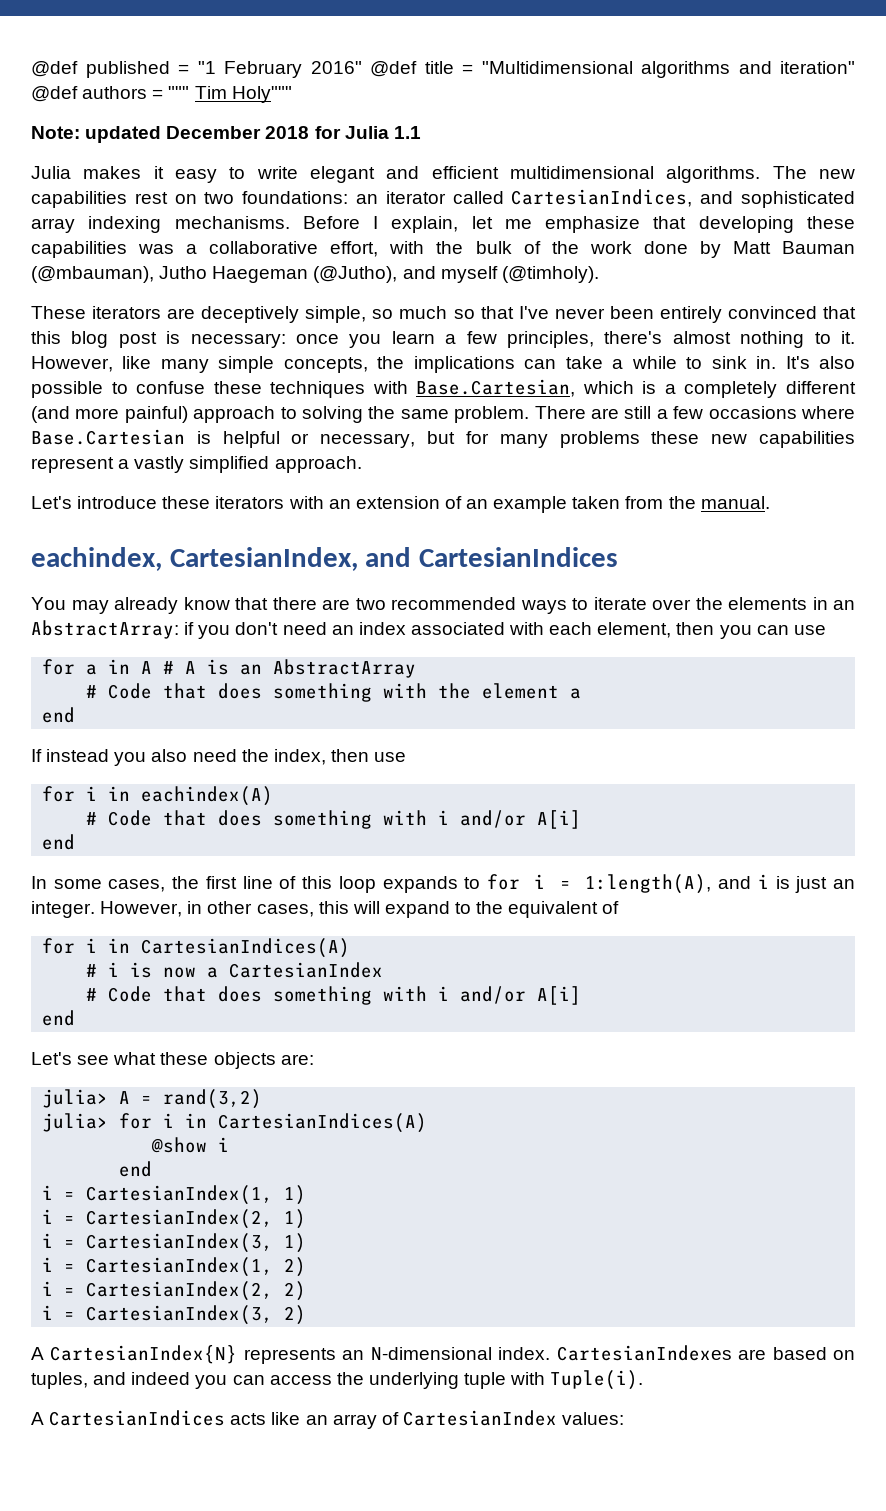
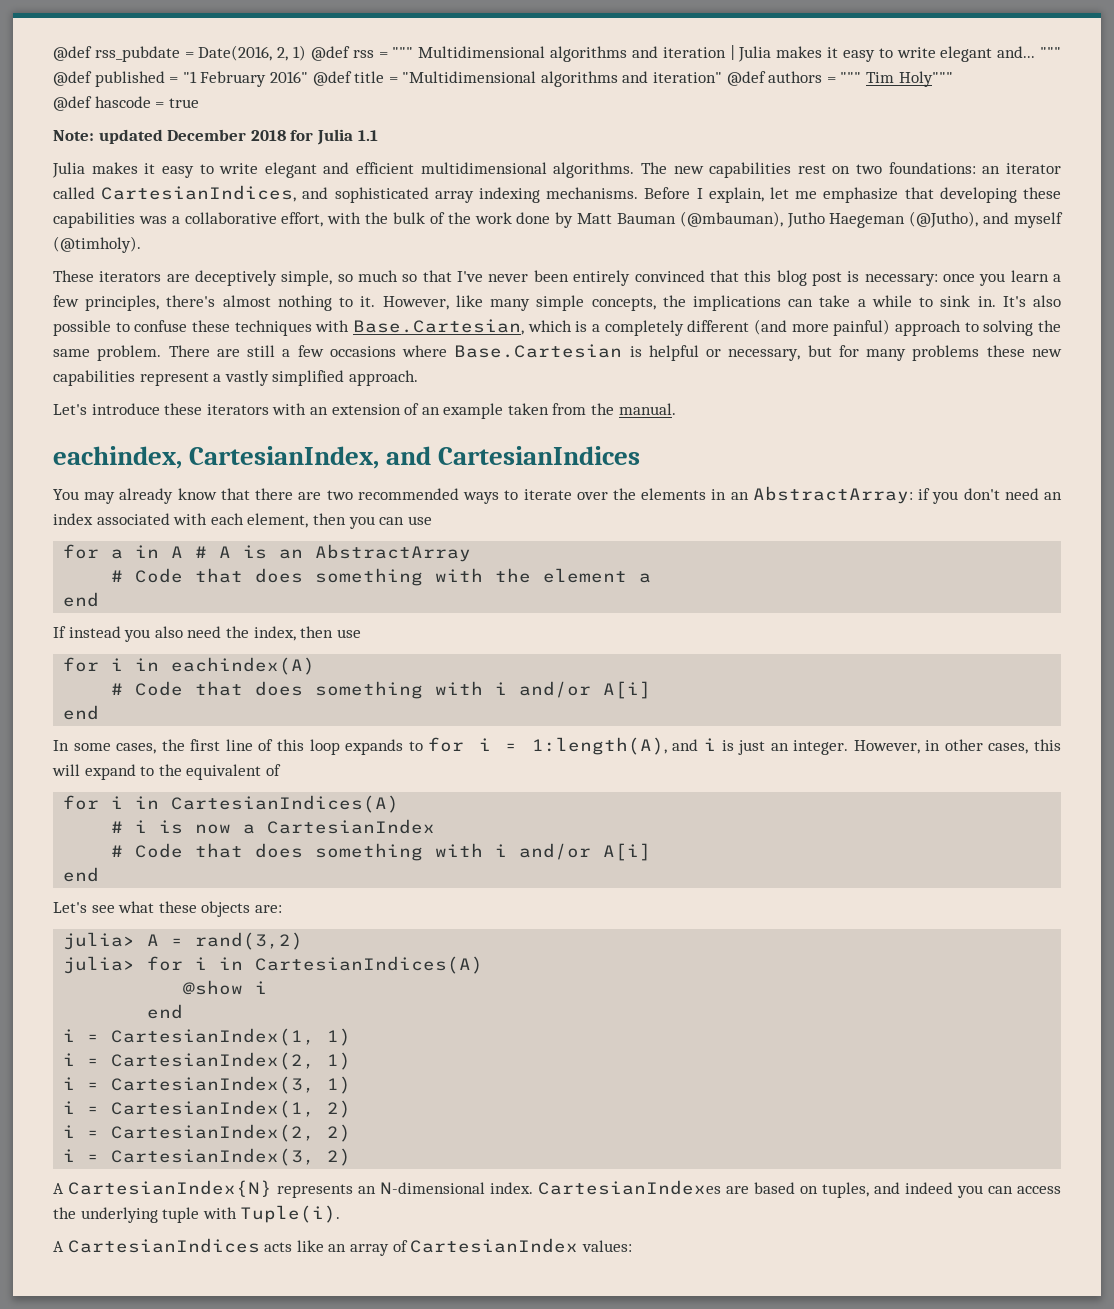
- @def published = "1 February 2016" @def title = "Multidimensional algorithms and iteration" @def authors = """ Tim Holy"""
+ @def rss_pubdate = Date(2016, 2, 1) @def rss = """ Multidimensional algorithms and iteration | Julia makes it easy to write elegant and... """ @def published = "1 February 2016" @def title = "Multidimensional algorithms and iteration" @def authors = """ Tim Holy"""
+ @def hascode = true

